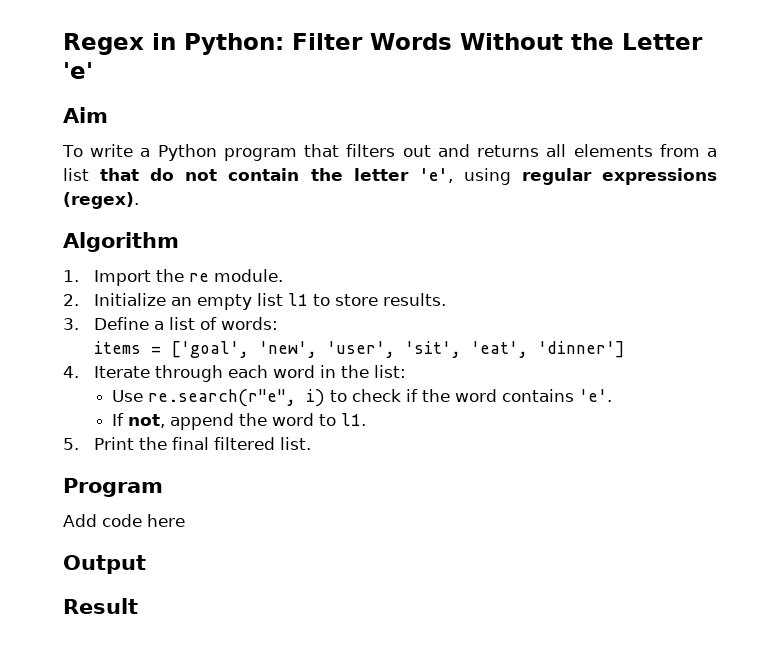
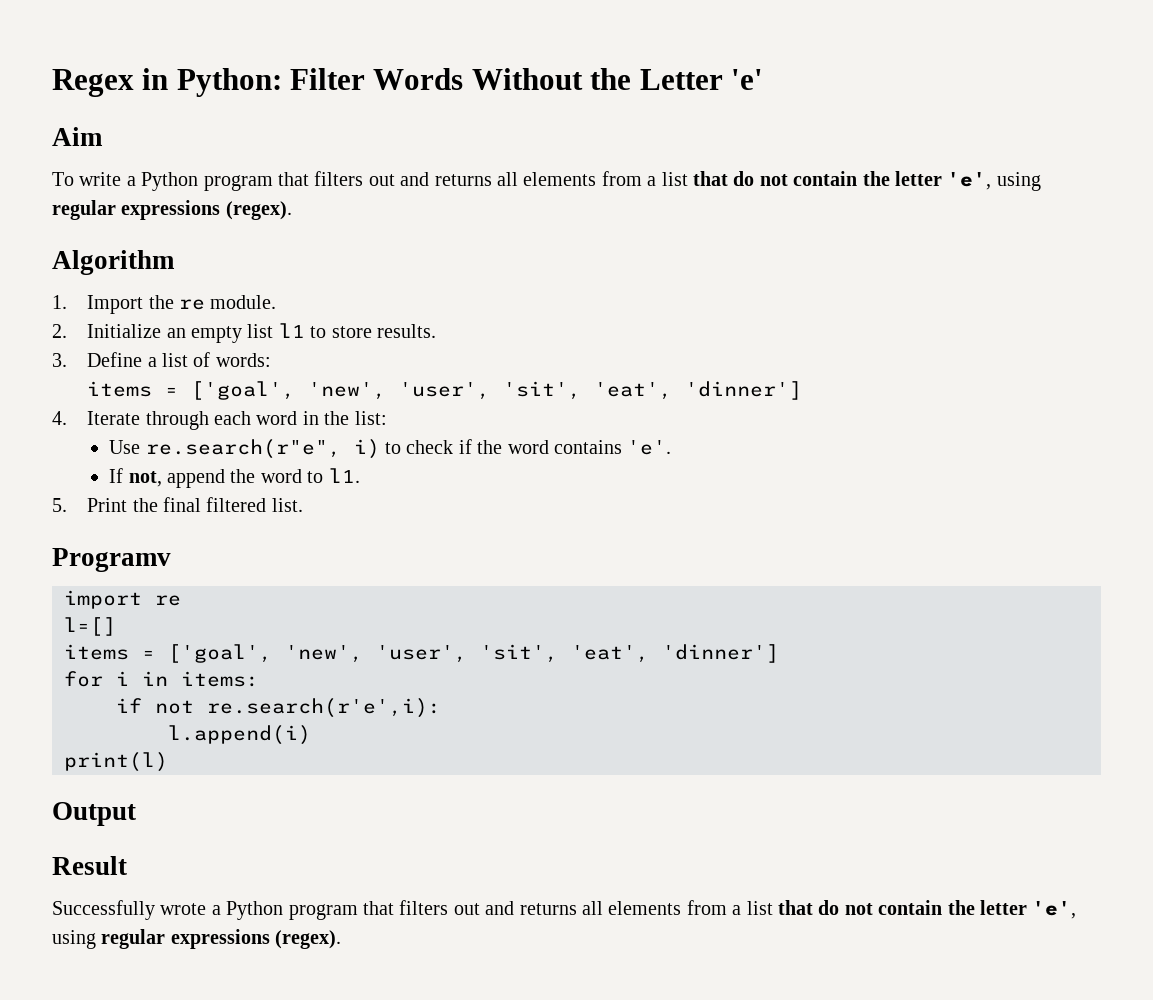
- Program
- Add code here
+ Programv
+ import re
+ l=[]
+ items = ['goal', 'new', 'user', 'sit', 'eat', 'dinner']
+ for i in items:
+ if not re.search(r'e',i):
+ l.append(i)
+ print(l)
  Output
  Result
+ Successfully wrote a Python program that filters out and returns all elements from a list that do not contain the letter 'e', using regular expressions (regex).

